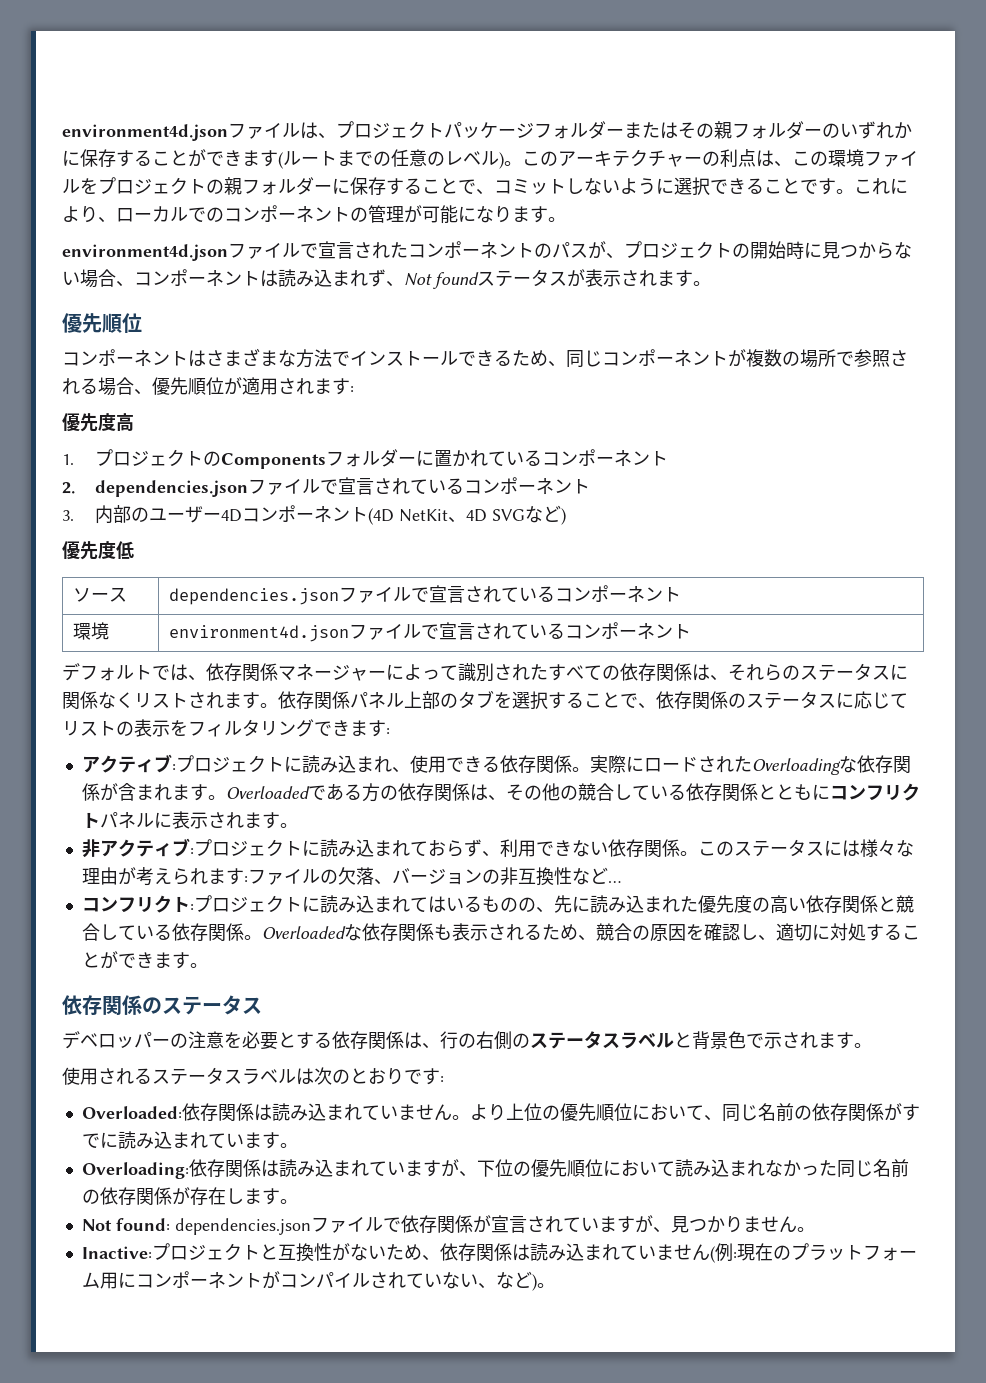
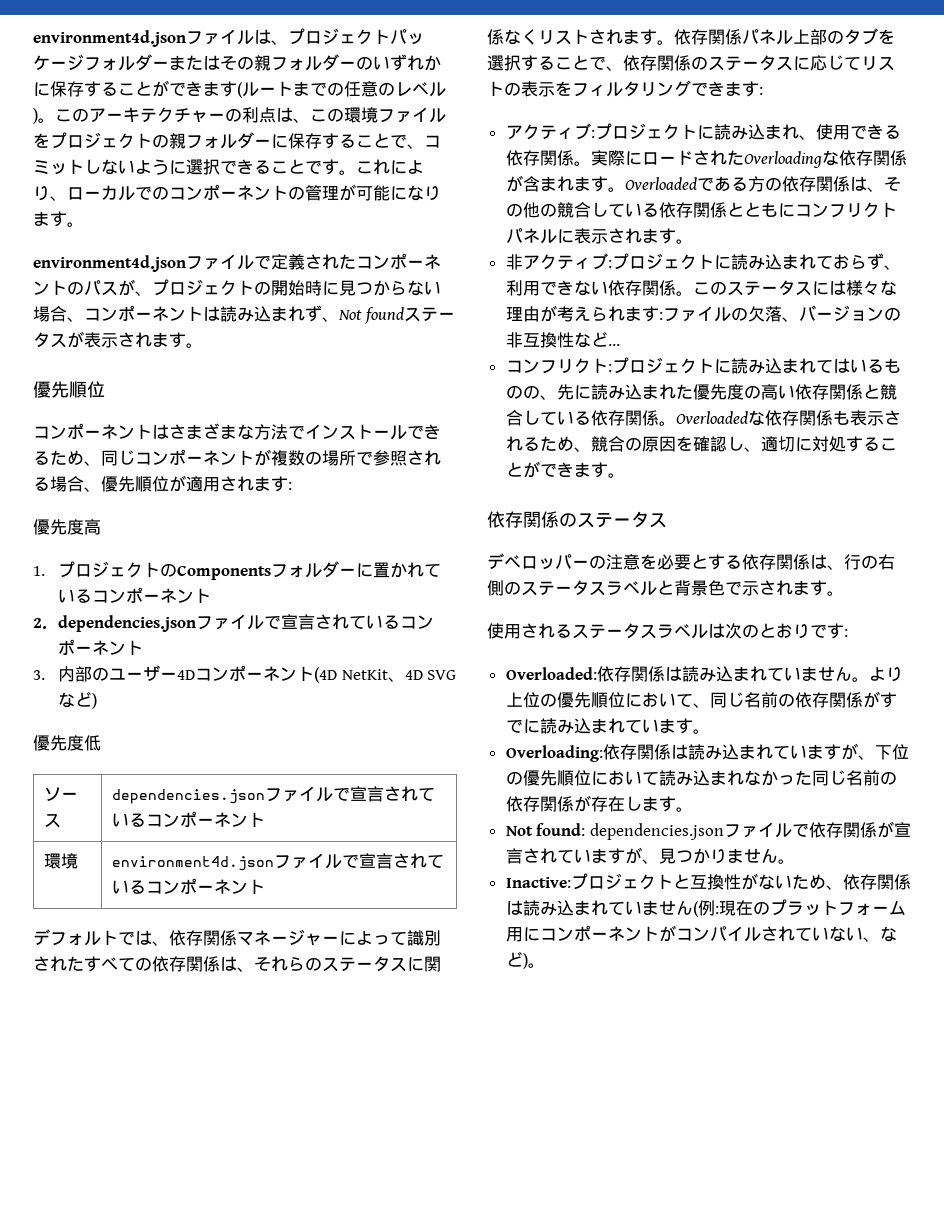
- environment4d.jsonファイルで宣言されたコンポーネントのパスが、プロジェクトの開始時に見つからない場合、コンポーネントは読み込まれず、Not foundステータスが表示されます。
+ environment4d.jsonファイルで定義されたコンポーネントのパスが、プロジェクトの開始時に見つからない場合、コンポーネントは読み込まれず、Not foundステータスが表示されます。

